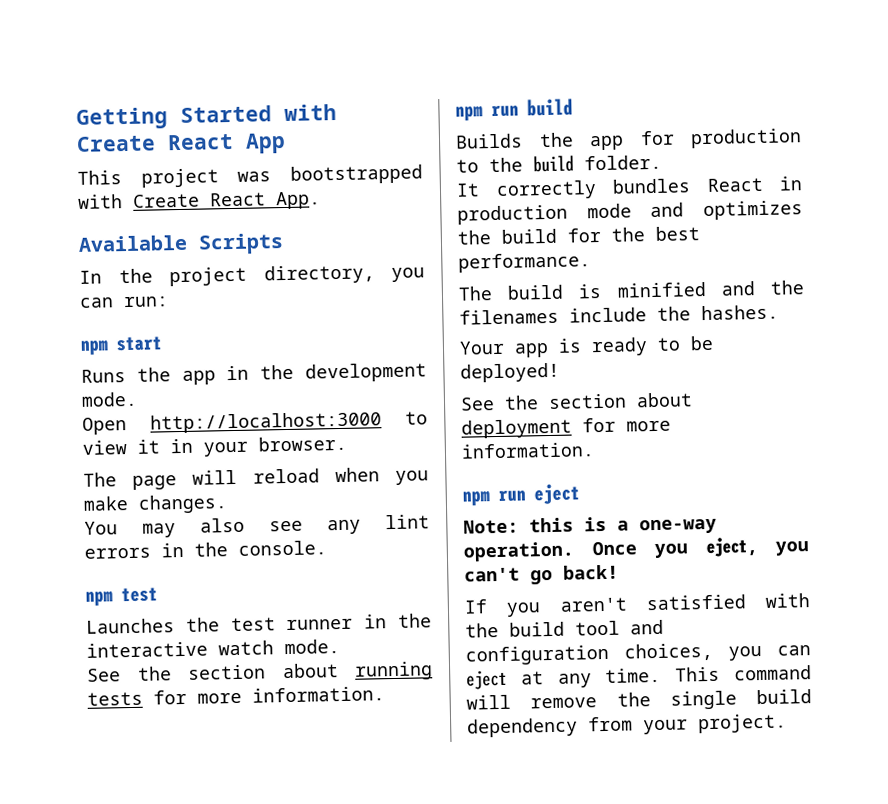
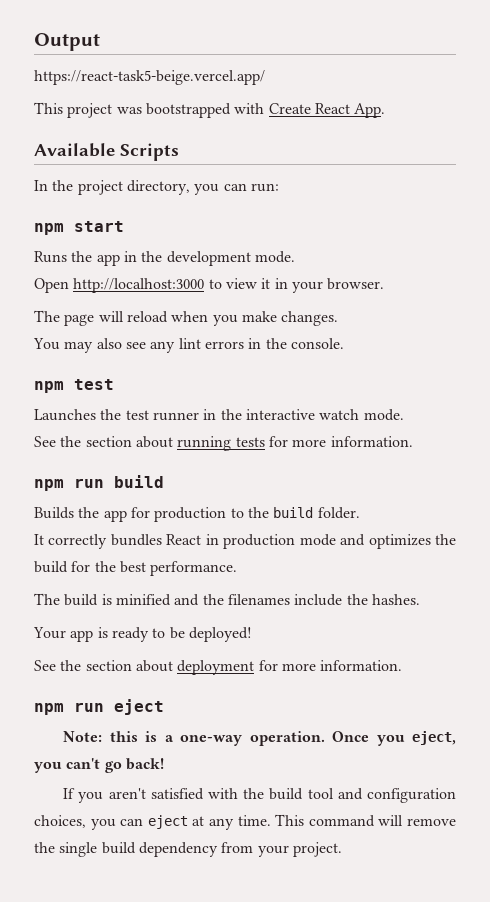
- Getting Started with Create React App
+ Output
+ https://react-task5-beige.vercel.app/

